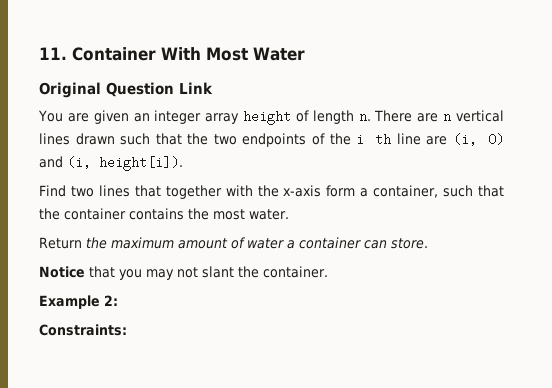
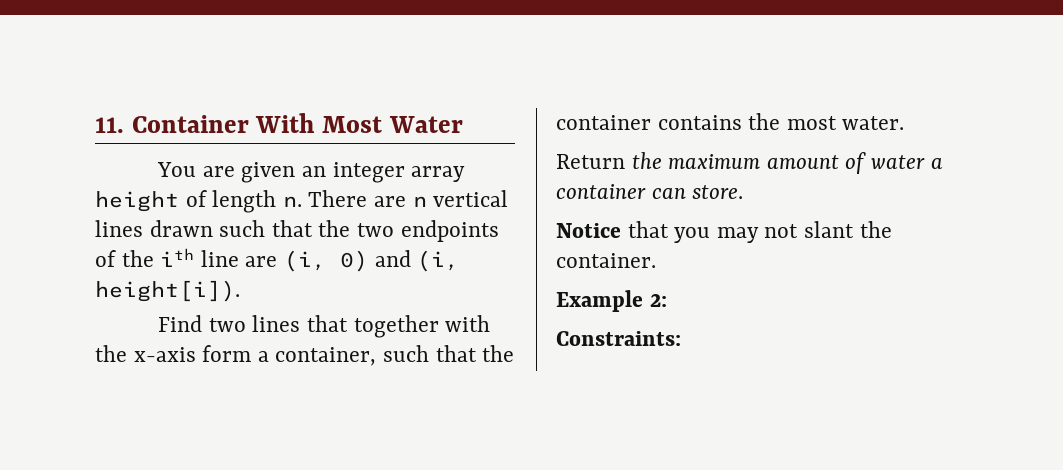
- Original Question Link
- There are n vertical lines drawn such that the two endpoints of the i th line are (i, 0) and (i, height[i]).
+ There are n vertical lines drawn such that the two endpoints of the ith line are (i, 0) and (i, height[i]).

